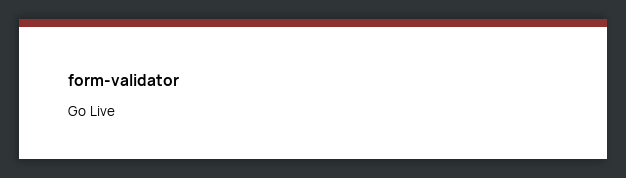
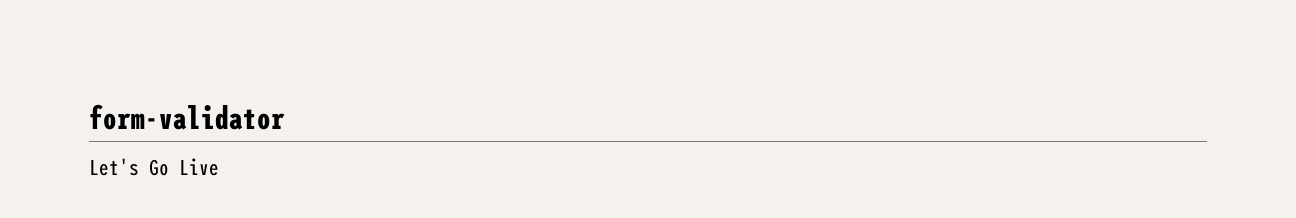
- Go Live
+ Let's Go Live

